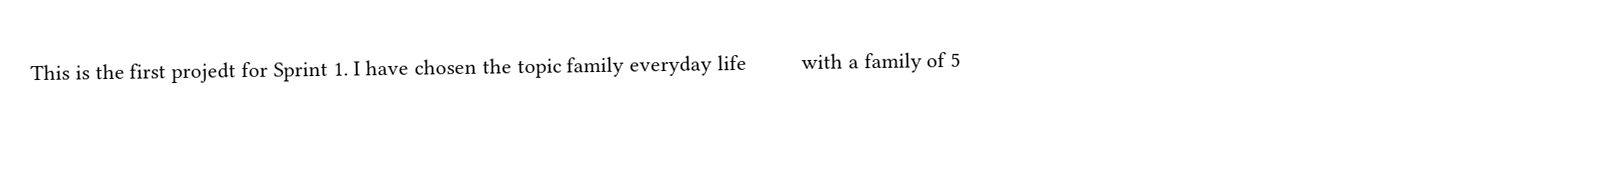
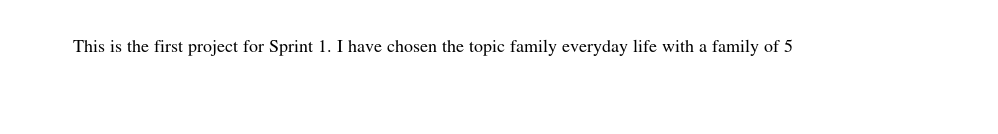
- This is the first projedt for Sprint 1. I have chosen the topic family everyday life with a family of 5
+ This is the first project for Sprint 1. I have chosen the topic family everyday life with a family of 5

